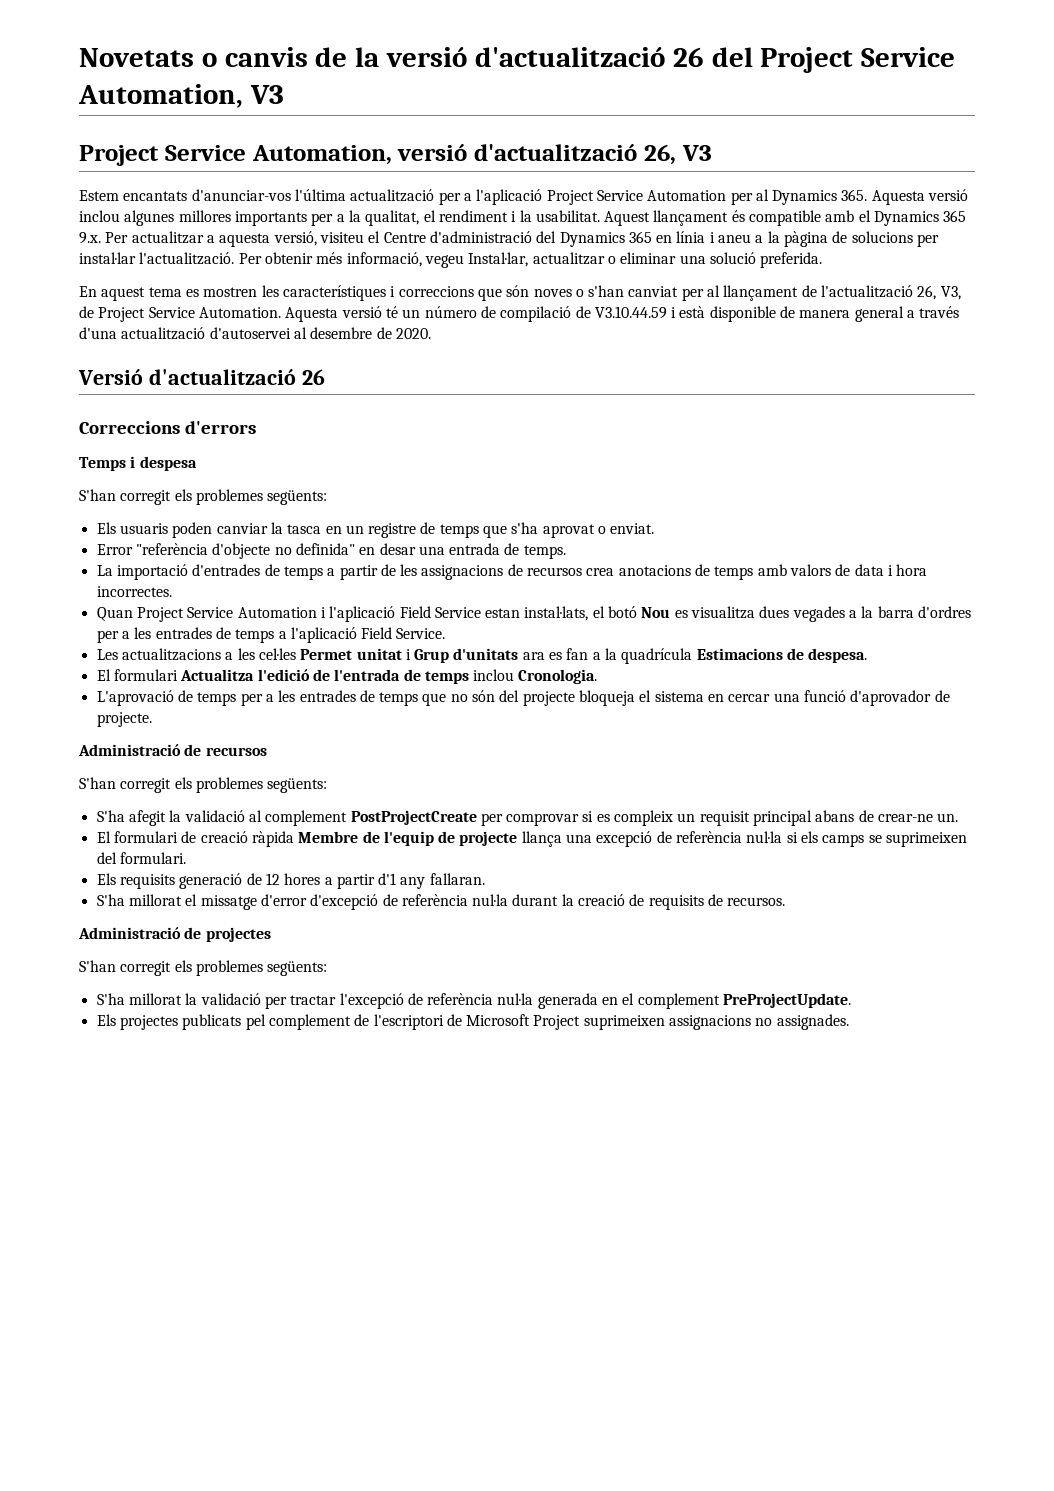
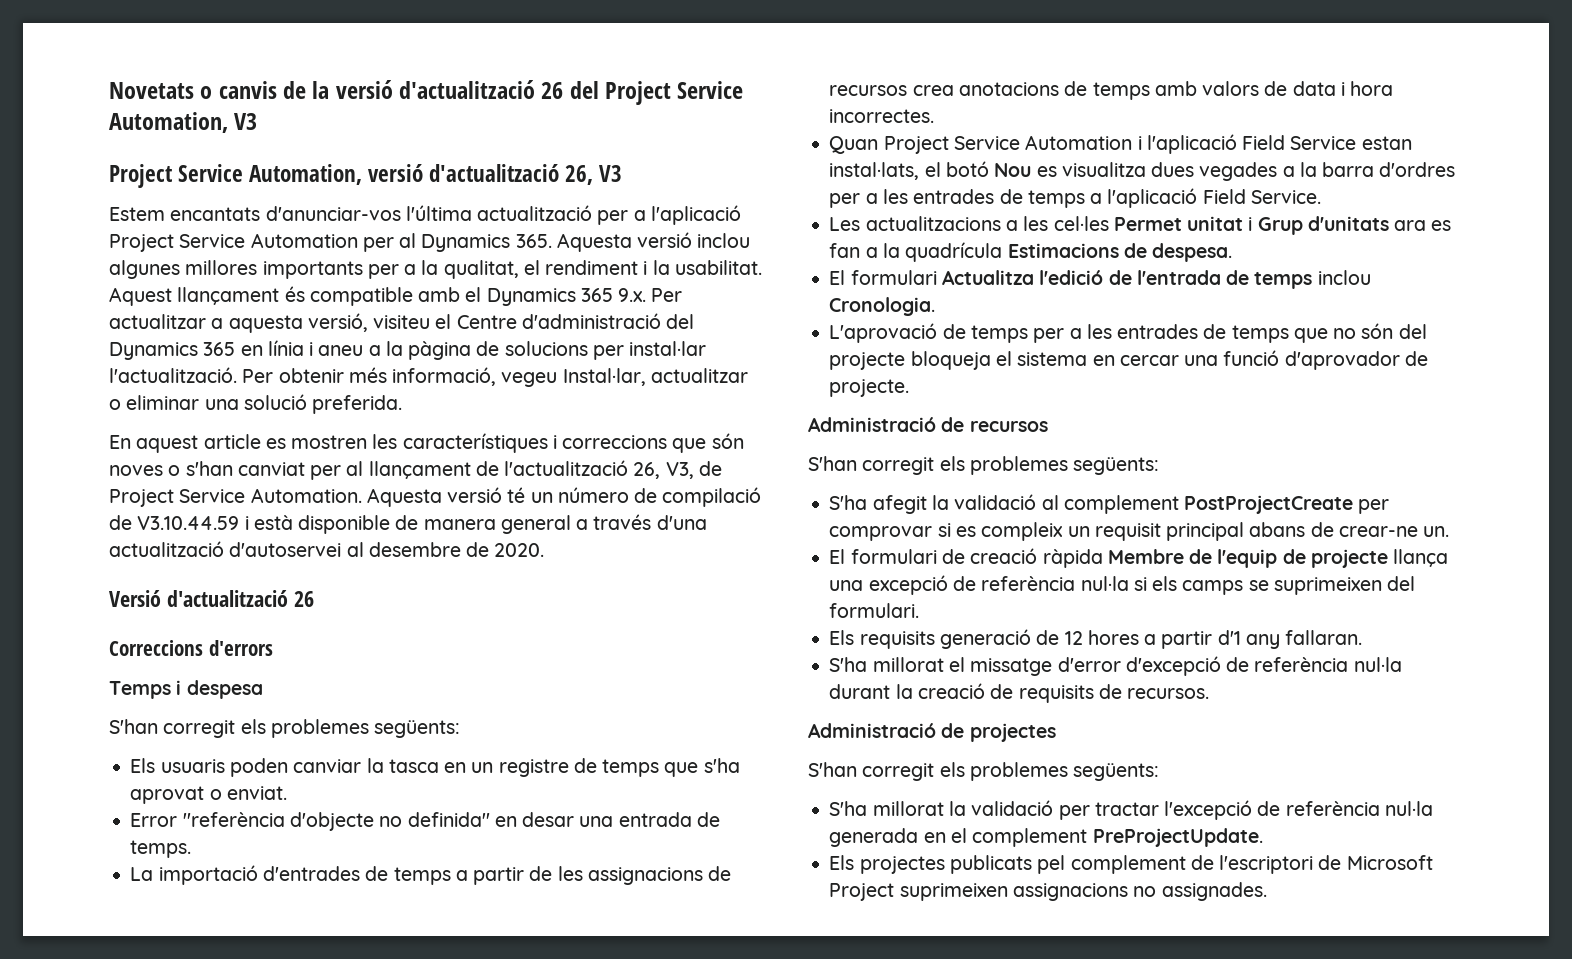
- En aquest tema es mostren les característiques i correccions que són noves o s'han canviat per al llançament de l'actualització 26, V3, de Project Service Automation.
+ En aquest article es mostren les característiques i correccions que són noves o s'han canviat per al llançament de l'actualització 26, V3, de Project Service Automation.

